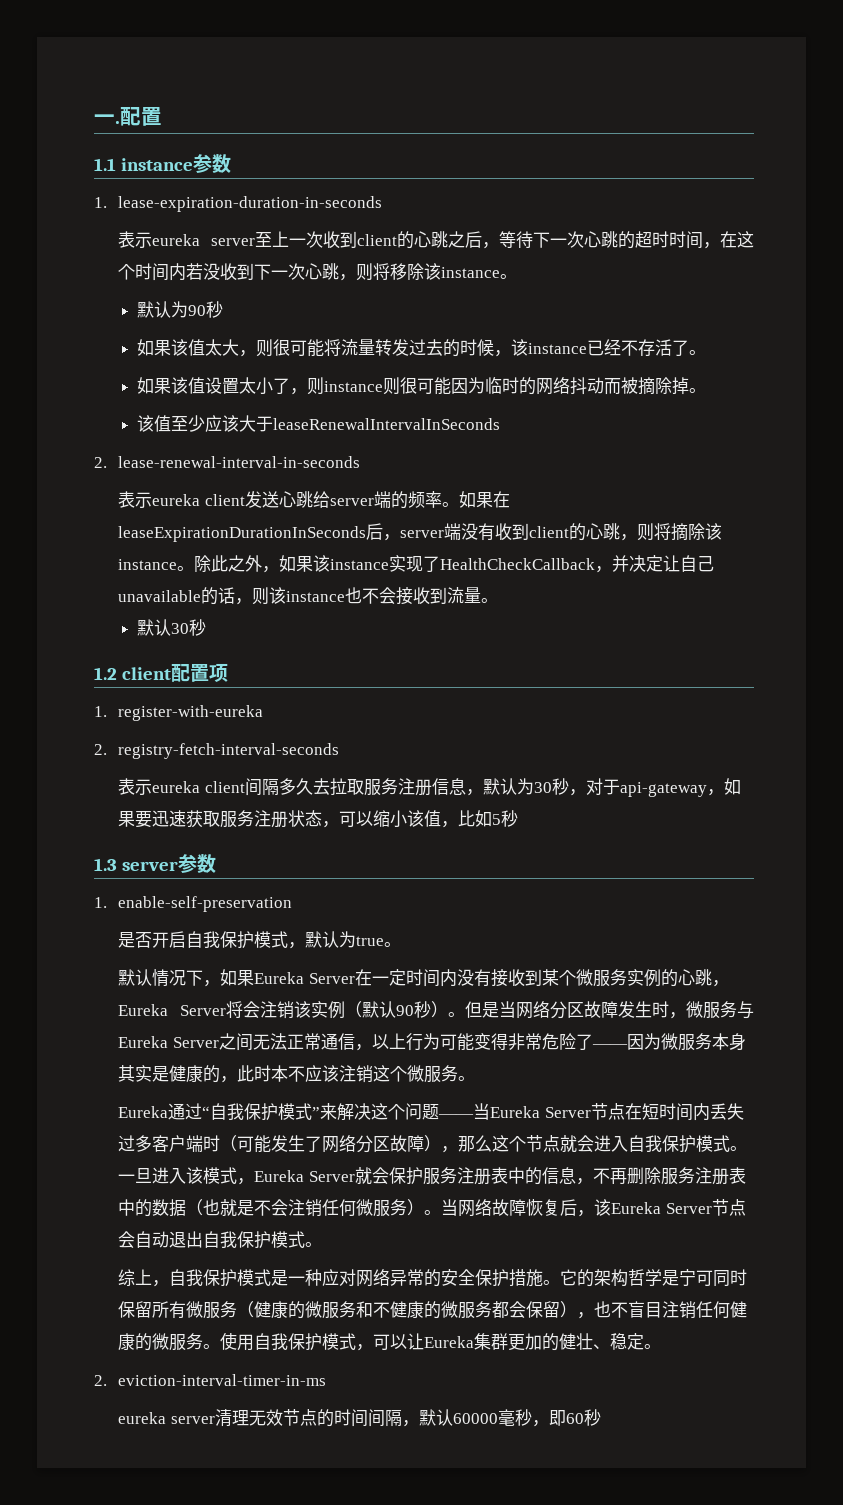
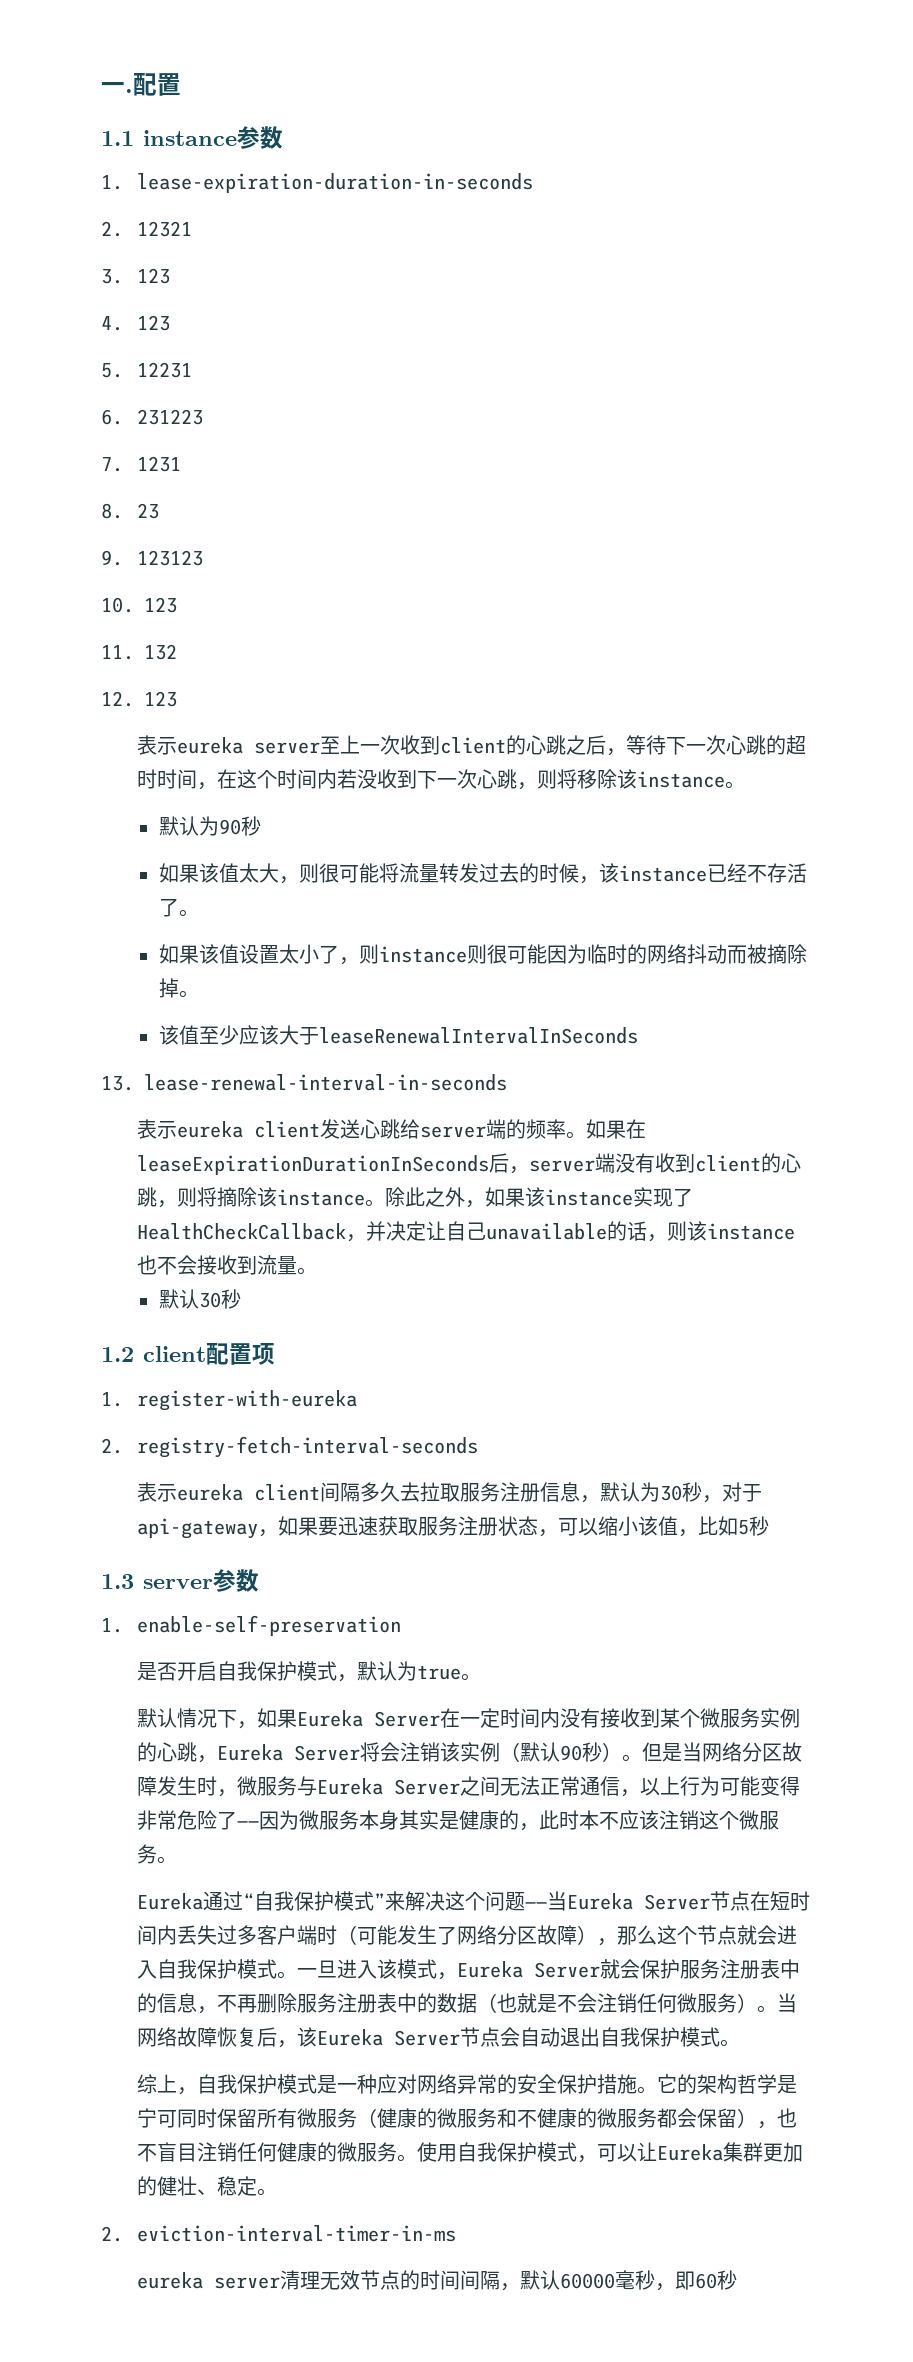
+ 2. 12321
+ 3. 123
+ 4. 123
+ 5. 12231
+ 6. 231223
+ 7. 1231
+ 8. 23
+ 9. 123123
+ 10. 123
+ 11. 132
+ 12. 123
- 2. lease-renewal-interval-in-seconds
+ 13. lease-renewal-interval-in-seconds

